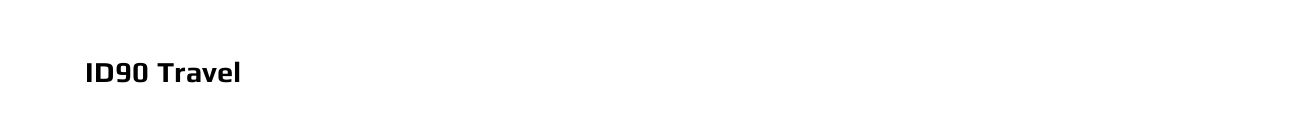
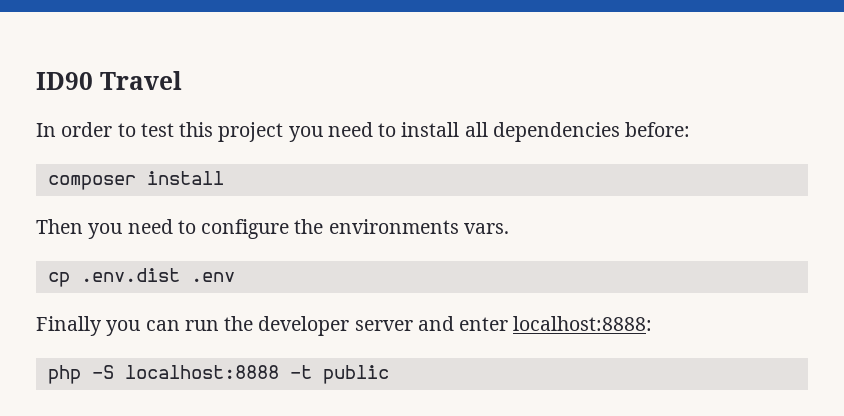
+ In order to test this project you need to install all dependencies before:
+ composer install
+ Then you need to configure the environments vars.
+ cp .env.dist .env
+ Finally you can run the developer server and enter localhost:8888:
+ php -S localhost:8888 -t public

